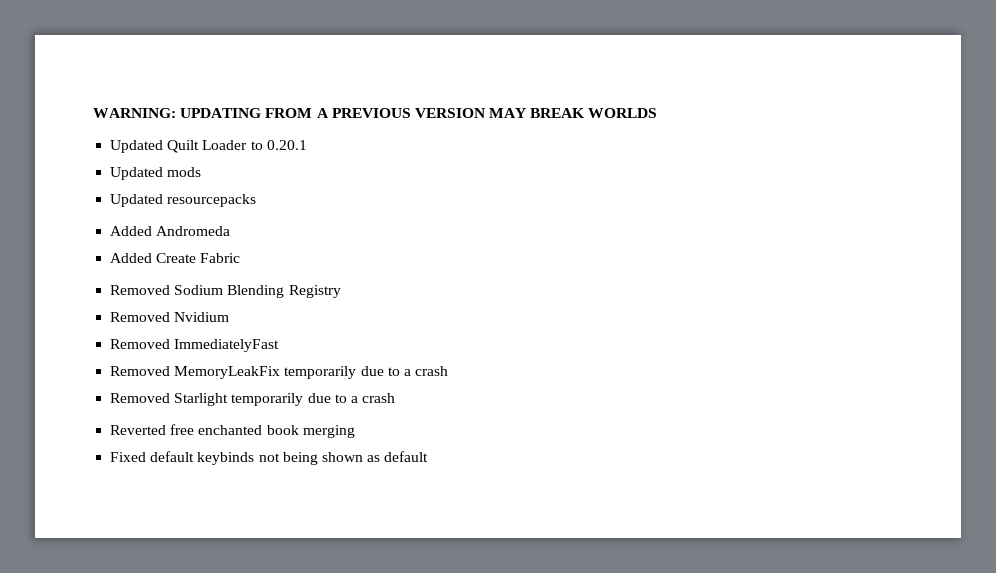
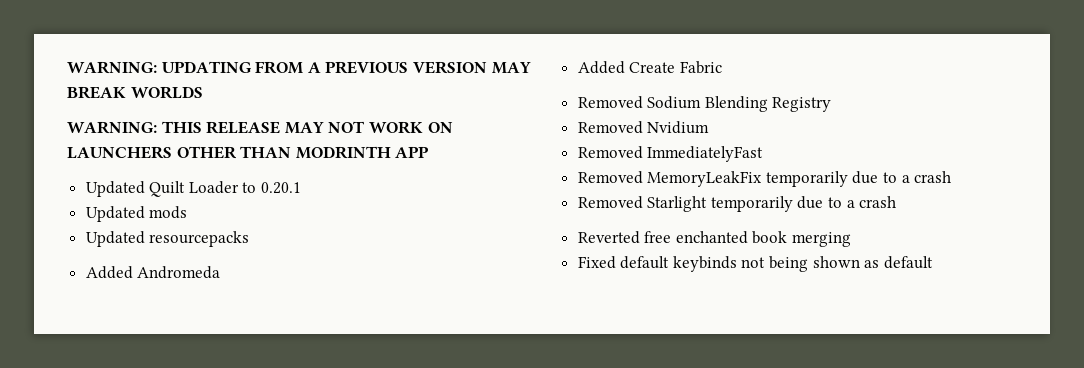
+ WARNING: THIS RELEASE MAY NOT WORK ON LAUNCHERS OTHER THAN MODRINTH APP

